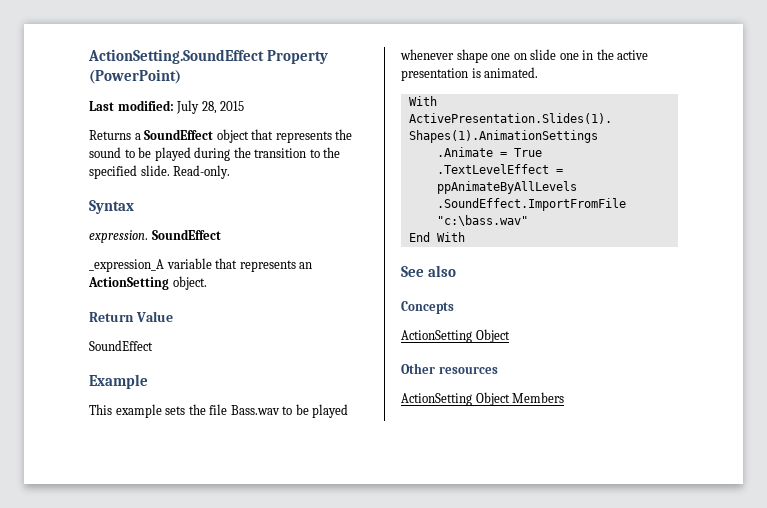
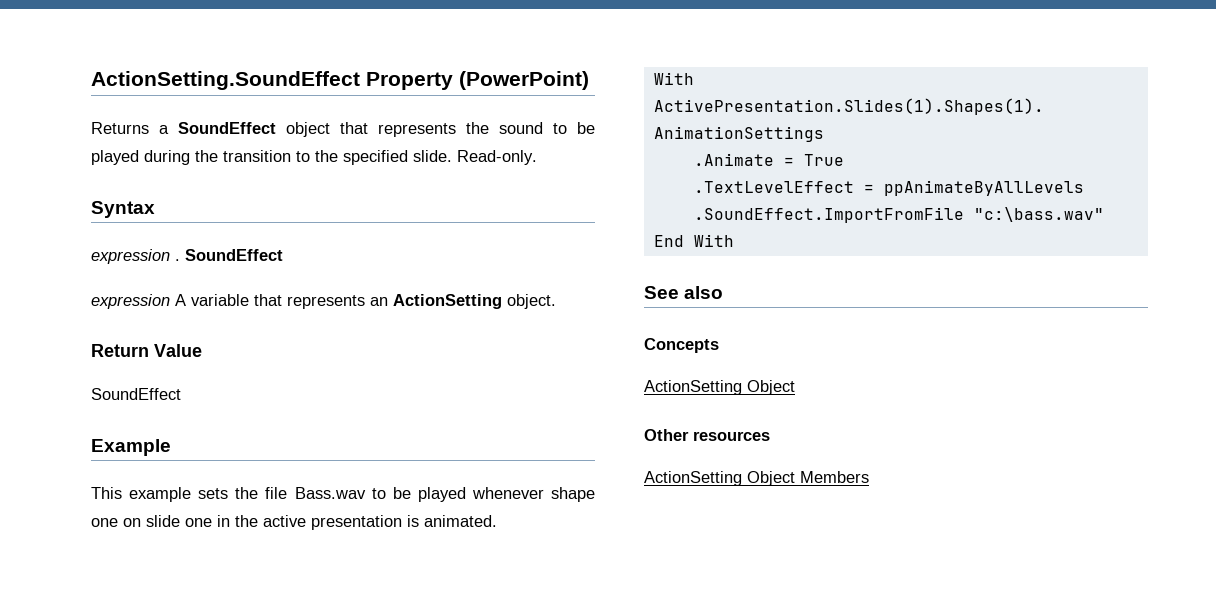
- Last modified: July 28, 2015
- expression. SoundEffect
- _expression_A variable that represents an ActionSetting object.
+ expression . SoundEffect
+ expression A variable that represents an ActionSetting object.

